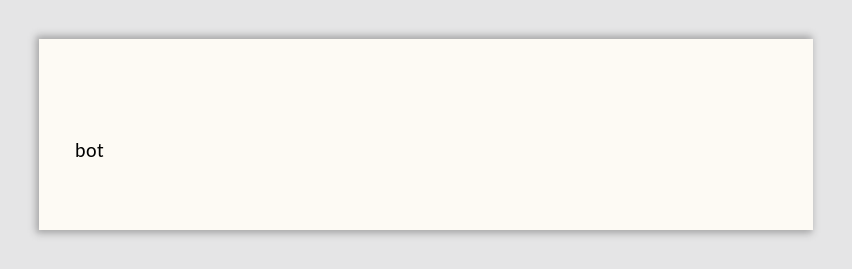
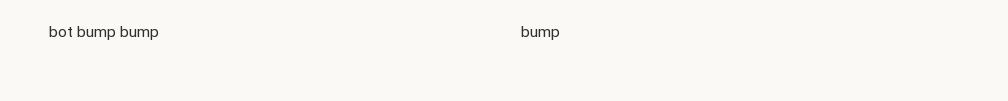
- bot
+ bot bump bump
+ bump

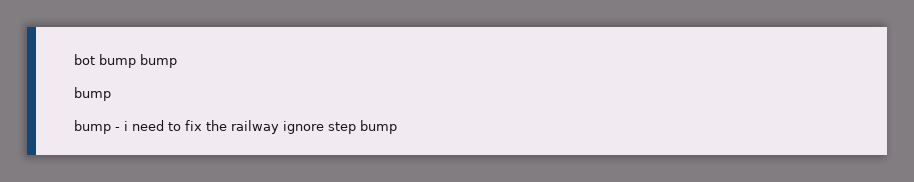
+ bump - i need to fix the railway ignore step bump

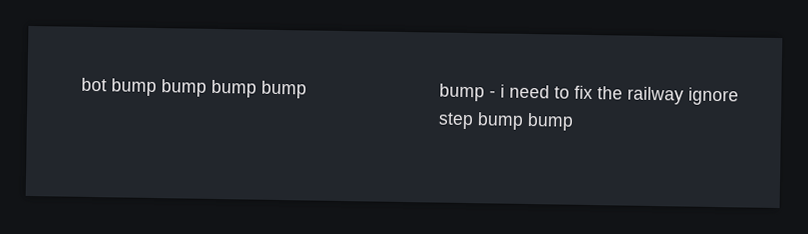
- bot bump bump
- bump
+ bot bump bump bump bump
- bump - i need to fix the railway ignore step bump
+ bump - i need to fix the railway ignore step bump bump

